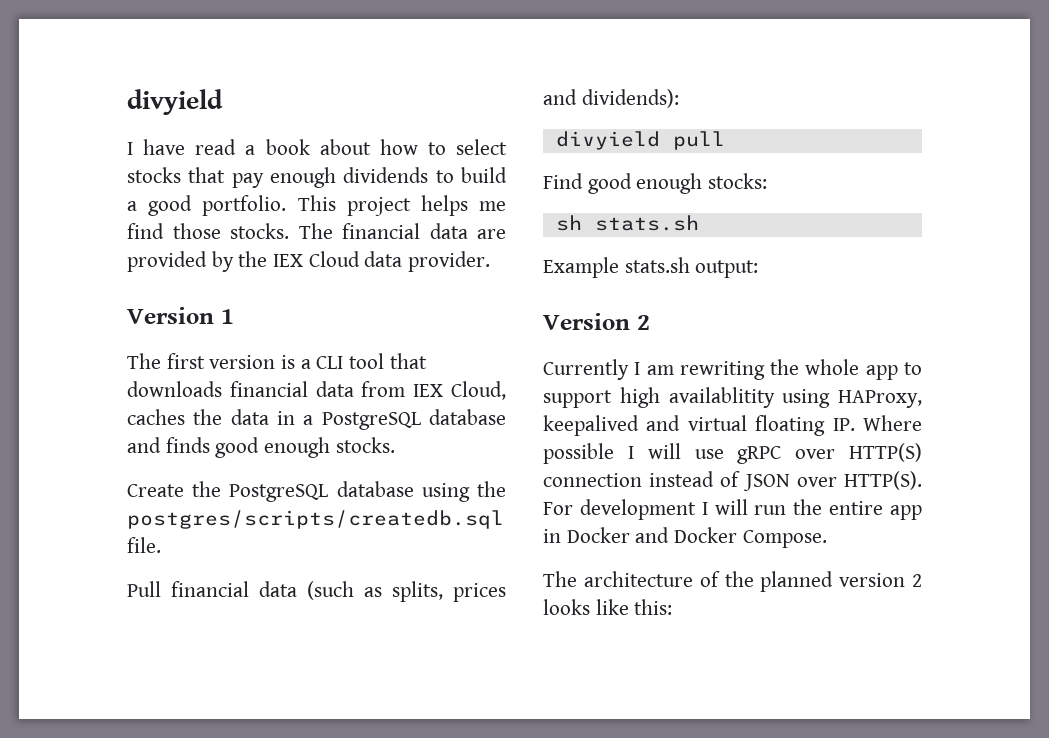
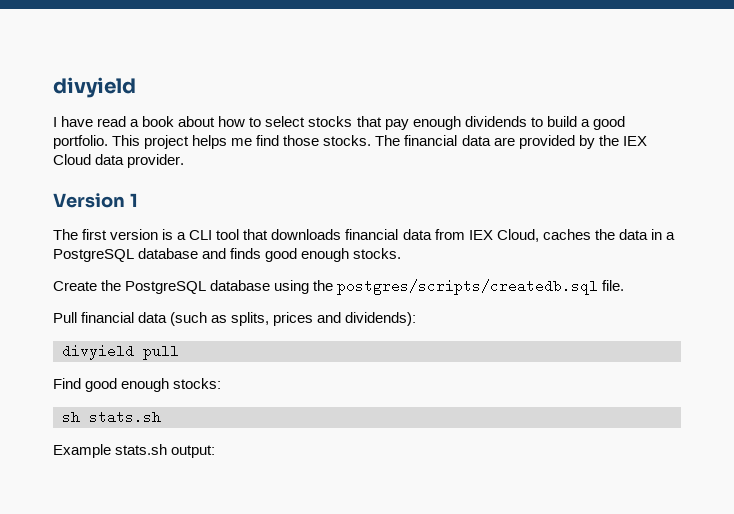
- Version 2
- Currently I am rewriting the whole app to support high availablitity using HAProxy, keepalived and virtual floating IP. Where possible I will use gRPC over HTTP(S) connection instead of JSON over HTTP(S). For development I will run the entire app in Docker and Docker Compose.
- The architecture of the planned version 2 looks like this:

